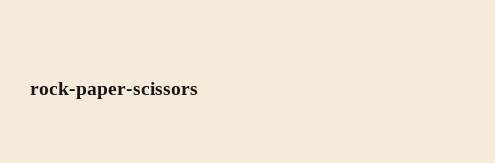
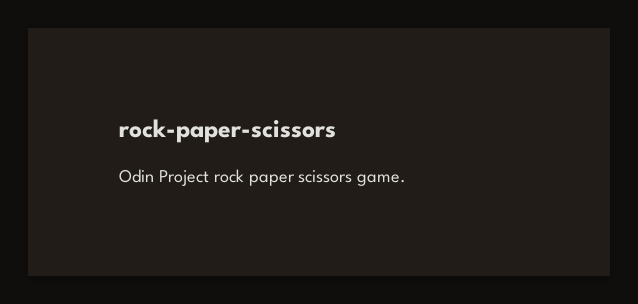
+ Odin Project rock paper scissors game.

